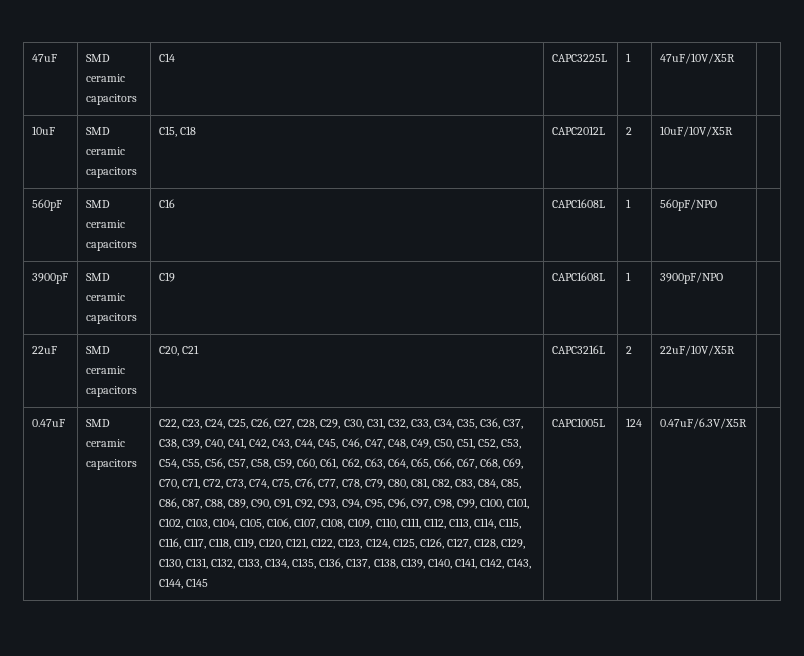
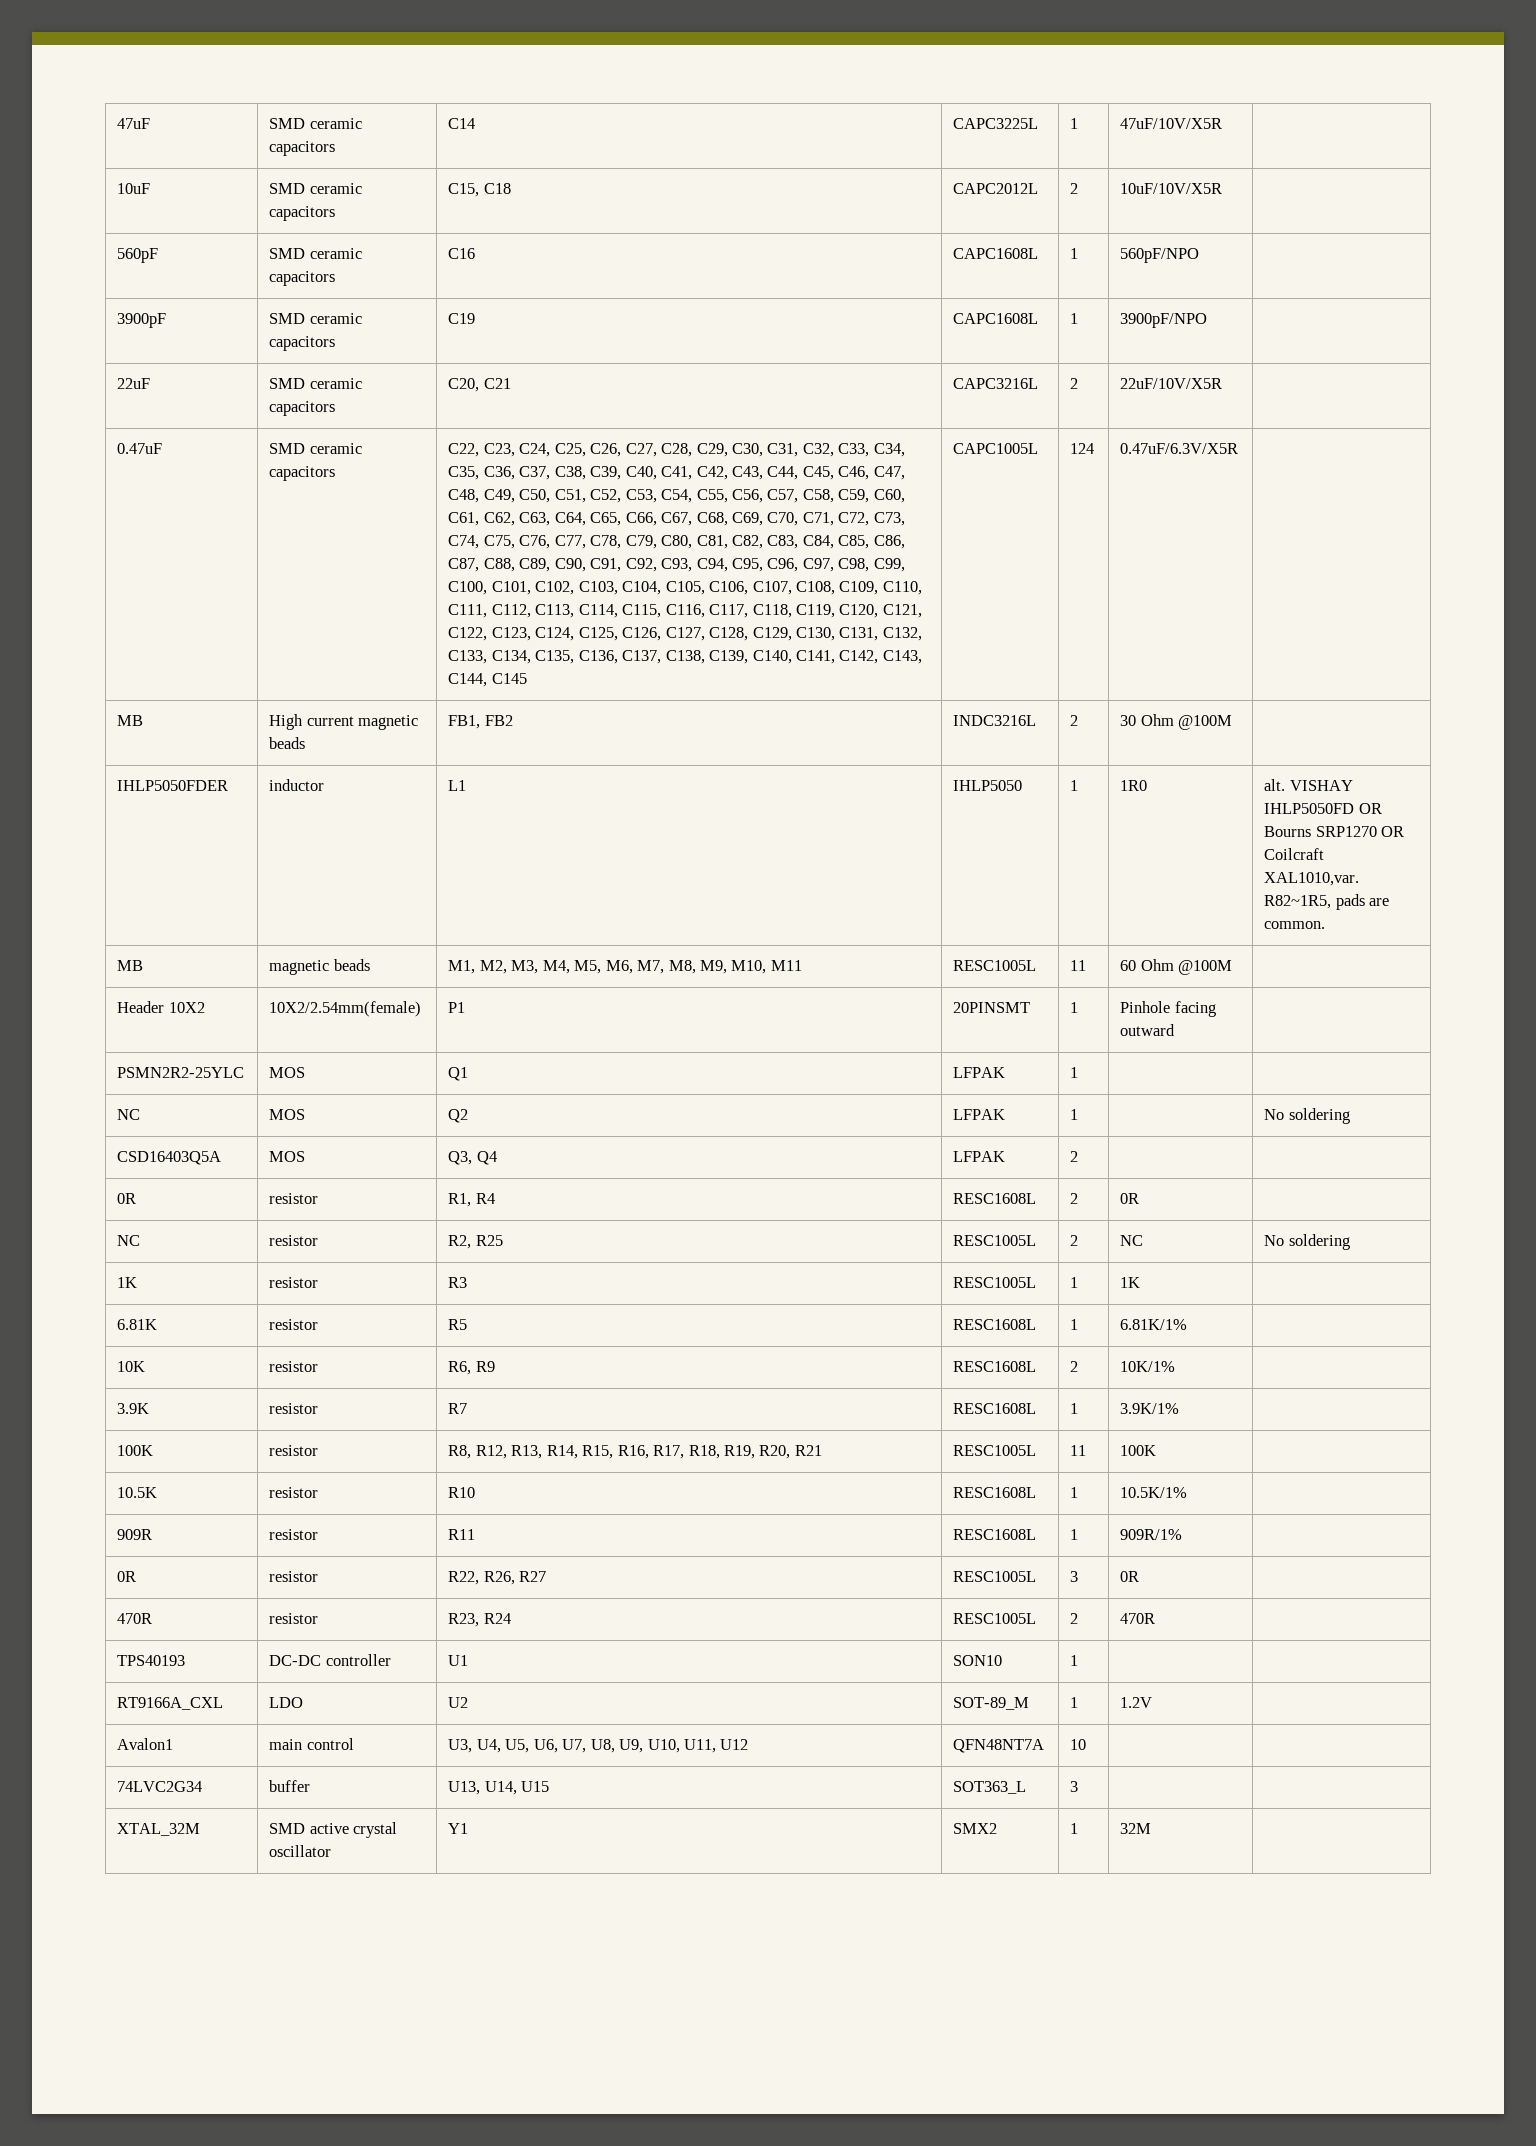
+ MB | High current magnetic beads | FB1, FB2 | INDC3216L | 2 | 30 Ohm @100M |
+ IHLP5050FDER | inductor | L1 | IHLP5050 | 1 | 1R0 | alt. VISHAY IHLP5050FD OR Bourns SRP1270 OR Coilcraft XAL1010,var. R82~1R5, pads are common.
+ MB | magnetic beads | M1, M2, M3, M4, M5, M6, M7, M8, M9, M10, M11 | RESC1005L | 11 | 60 Ohm @100M |
+ Header 10X2 | 10X2/2.54mm(female) | P1 | 20PINSMT | 1 | Pinhole facing outward |
+ PSMN2R2-25YLC | MOS | Q1 | LFPAK | 1 | |
+ NC | MOS | Q2 | LFPAK | 1 | | No soldering
+ CSD16403Q5A | MOS | Q3, Q4 | LFPAK | 2 | |
+ 0R | resistor | R1, R4 | RESC1608L | 2 | 0R |
+ NC | resistor | R2, R25 | RESC1005L | 2 | NC | No soldering
+ 1K | resistor | R3 | RESC1005L | 1 | 1K |
+ 6.81K | resistor | R5 | RESC1608L | 1 | 6.81K/1% |
+ 10K | resistor | R6, R9 | RESC1608L | 2 | 10K/1% |
+ 3.9K | resistor | R7 | RESC1608L | 1 | 3.9K/1% |
+ 100K | resistor | R8, R12, R13, R14, R15, R16, R17, R18, R19, R20, R21 | RESC1005L | 11 | 100K |
+ 10.5K | resistor | R10 | RESC1608L | 1 | 10.5K/1% |
+ 909R | resistor | R11 | RESC1608L | 1 | 909R/1% |
+ 0R | resistor | R22, R26, R27 | RESC1005L | 3 | 0R |
+ 470R | resistor | R23, R24 | RESC1005L | 2 | 470R |
+ TPS40193 | DC-DC controller | U1 | SON10 | 1 | |
+ RT9166A_CXL | LDO | U2 | SOT-89_M | 1 | 1.2V |
+ Avalon1 | main control | U3, U4, U5, U6, U7, U8, U9, U10, U11, U12 | QFN48NT7A | 10 | |
+ 74LVC2G34 | buffer | U13, U14, U15 | SOT363_L | 3 | |
+ XTAL_32M | SMD active crystal oscillator | Y1 | SMX2 | 1 | 32M |

